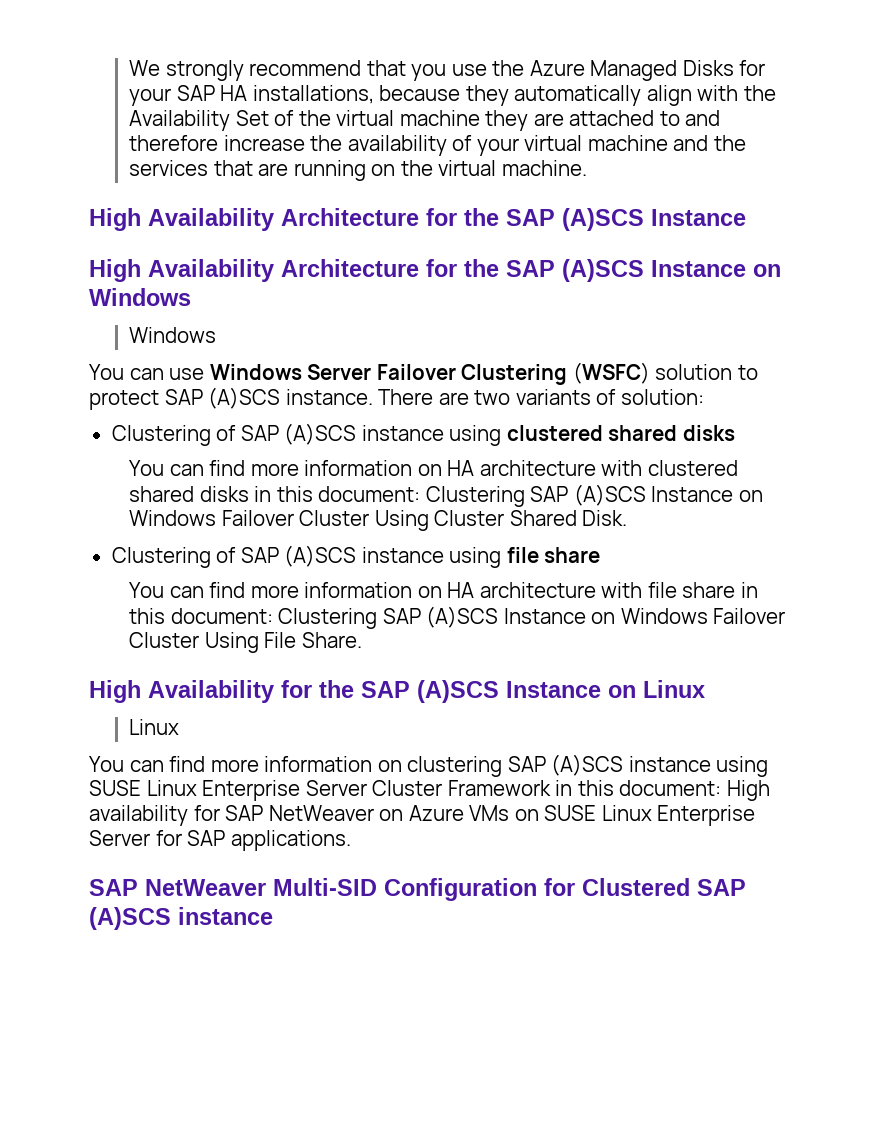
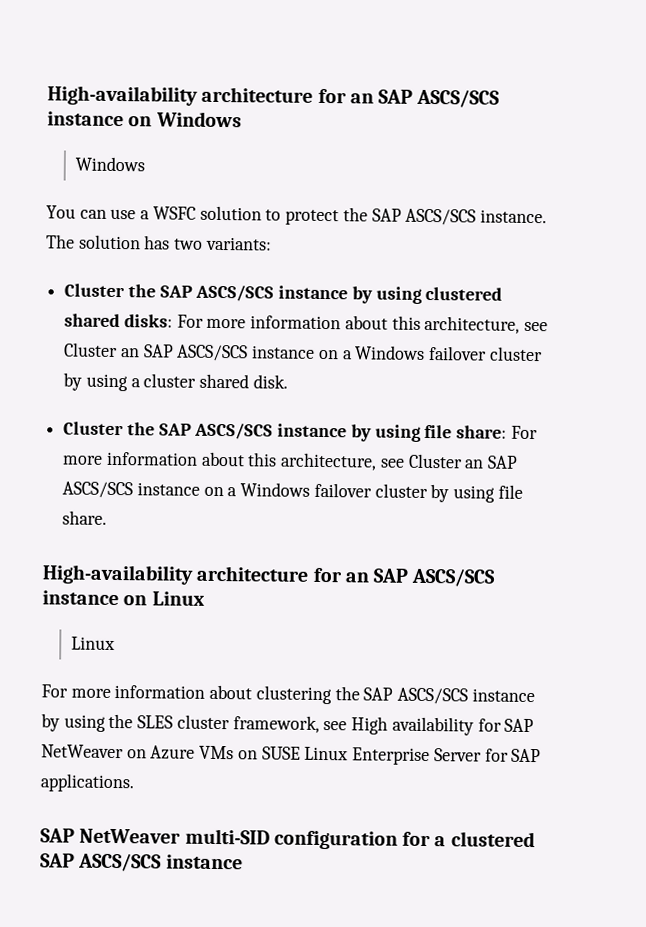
- We strongly recommend that you use the Azure Managed Disks for your SAP HA installations, because they automatically align with the Availability Set of the virtual machine they are attached to and therefore increase the availability of your virtual machine and the services that are running on the virtual machine.
- High Availability Architecture for the SAP (A)SCS Instance
- High Availability Architecture for the SAP (A)SCS Instance on Windows
+ High-availability architecture for an SAP ASCS/SCS instance on Windows
- You can use Windows Server Failover Clustering (WSFC) solution to protect SAP (A)SCS instance. There are two variants of solution:
- Clustering of SAP (A)SCS instance using clustered shared disks
- You can find more information on HA architecture with clustered shared disks in this document: Clustering SAP (A)SCS Instance on Windows Failover Cluster Using Cluster Shared Disk.
- Clustering of SAP (A)SCS instance using file share
- You can find more information on HA architecture with file share in this document: Clustering SAP (A)SCS Instance on Windows Failover Cluster Using File Share.
- High Availability for the SAP (A)SCS Instance on Linux
+ You can use a WSFC solution to protect the SAP ASCS/SCS instance. The solution has two variants:
+ Cluster the SAP ASCS/SCS instance by using clustered shared disks: For more information about this architecture, see Cluster an SAP ASCS/SCS instance on a Windows failover cluster by using a cluster shared disk.
+ Cluster the SAP ASCS/SCS instance by using file share: For more information about this architecture, see Cluster an SAP ASCS/SCS instance on a Windows failover cluster by using file share.
+ High-availability architecture for an SAP ASCS/SCS instance on Linux
  Linux
- You can find more information on clustering SAP (A)SCS instance using SUSE Linux Enterprise Server Cluster Framework in this document: High availability for SAP NetWeaver on Azure VMs on SUSE Linux Enterprise Server for SAP applications.
+ For more information about clustering the SAP ASCS/SCS instance by using the SLES cluster framework, see High availability for SAP NetWeaver on Azure VMs on SUSE Linux Enterprise Server for SAP applications.
- SAP NetWeaver Multi-SID Configuration for Clustered SAP (A)SCS instance
+ SAP NetWeaver multi-SID configuration for a clustered SAP ASCS/SCS instance

